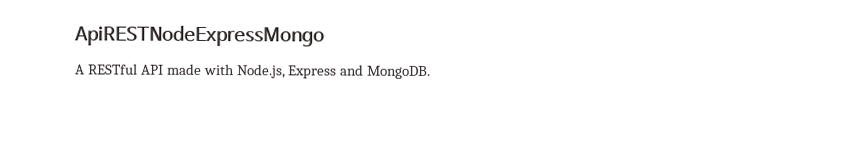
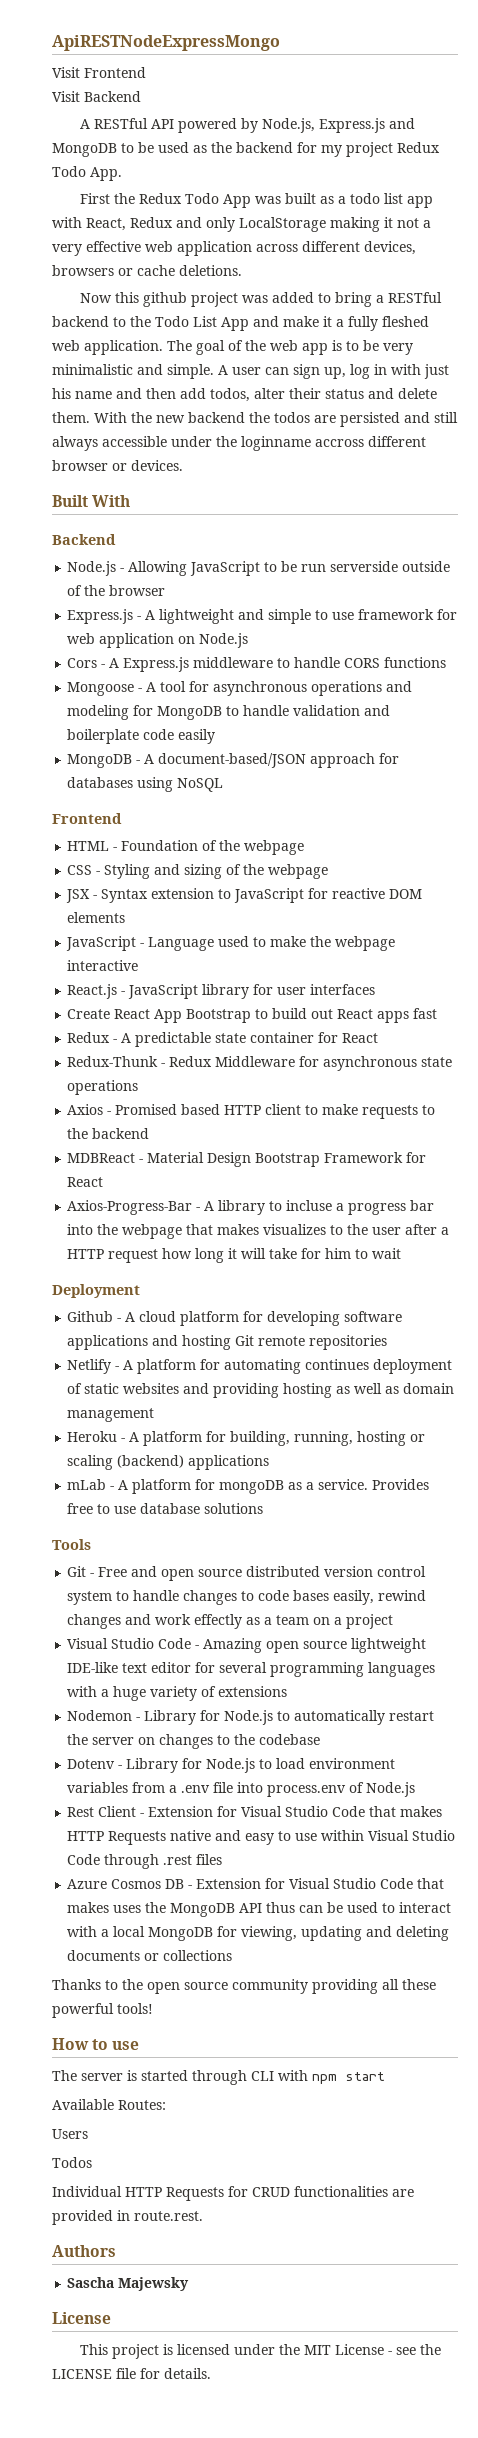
+ Visit Frontend
+ Visit Backend
- A RESTful API made with Node.js, Express and MongoDB.
+ A RESTful API powered by Node.js, Express.js and MongoDB to be used as the backend for my project Redux Todo App.
+ First the Redux Todo App was built as a todo list app with React, Redux and only LocalStorage making it not a very effective web application across different devices, browsers or cache deletions.
+ Now this github project was added to bring a RESTful backend to the Todo List App and make it a fully fleshed web application. The goal of the web app is to be very minimalistic and simple. A user can sign up, log in with just his name and then add todos, alter their status and delete them. With the new backend the todos are persisted and still always accessible under the loginname accross different browser or devices.
+ Built With
+ Backend
+ Node.js - Allowing JavaScript to be run serverside outside of the browser
+ Express.js - A lightweight and simple to use framework for web application on Node.js
+ Cors - A Express.js middleware to handle CORS functions
+ Mongoose - A tool for asynchronous operations and modeling for MongoDB to handle validation and boilerplate code easily
+ MongoDB - A document-based/JSON approach for databases using NoSQL
+ Frontend
+ HTML - Foundation of the webpage
+ CSS - Styling and sizing of the webpage
+ JSX - Syntax extension to JavaScript for reactive DOM elements
+ JavaScript - Language used to make the webpage interactive
+ React.js - JavaScript library for user interfaces
+ Create React App Bootstrap to build out React apps fast
+ Redux - A predictable state container for React
+ Redux-Thunk - Redux Middleware for asynchronous state operations
+ Axios - Promised based HTTP client to make requests to the backend
+ MDBReact - Material Design Bootstrap Framework for React
+ Axios-Progress-Bar - A library to incluse a progress bar into the webpage that makes visualizes to the user after a HTTP request how long it will take for him to wait
+ Deployment
+ Github - A cloud platform for developing software applications and hosting Git remote repositories
+ Netlify - A platform for automating continues deployment of static websites and providing hosting as well as domain management
+ Heroku - A platform for building, running, hosting or scaling (backend) applications
+ mLab - A platform for mongoDB as a service. Provides free to use database solutions
+ Tools
+ Git - Free and open source distributed version control system to handle changes to code bases easily, rewind changes and work effectly as a team on a project
+ Visual Studio Code - Amazing open source lightweight IDE-like text editor for several programming languages with a huge variety of extensions
+ Nodemon - Library for Node.js to automatically restart the server on changes to the codebase
+ Dotenv - Library for Node.js to load environment variables from a .env file into process.env of Node.js
+ Rest Client - Extension for Visual Studio Code that makes HTTP Requests native and easy to use within Visual Studio Code through .rest files
+ Azure Cosmos DB - Extension for Visual Studio Code that makes uses the MongoDB API thus can be used to interact with a local MongoDB for viewing, updating and deleting documents or collections
+ Thanks to the open source community providing all these powerful tools!
+ How to use
+ The server is started through CLI with npm start
+ Available Routes:
+ Users
+ Todos
+ Individual HTTP Requests for CRUD functionalities are provided in route.rest.
+ Authors
+ Sascha Majewsky
+ License
+ This project is licensed under the MIT License - see the LICENSE file for details.

